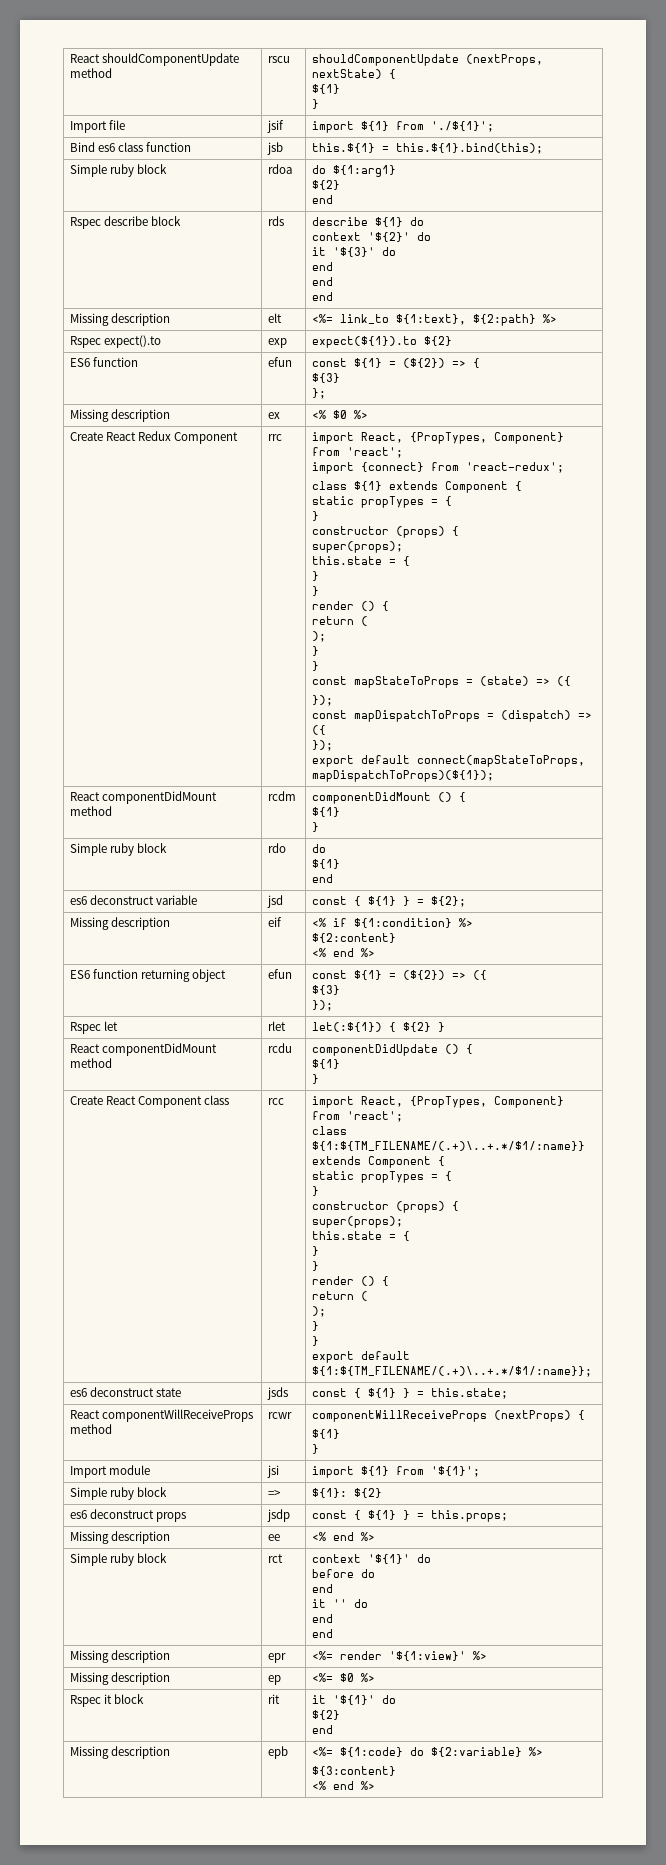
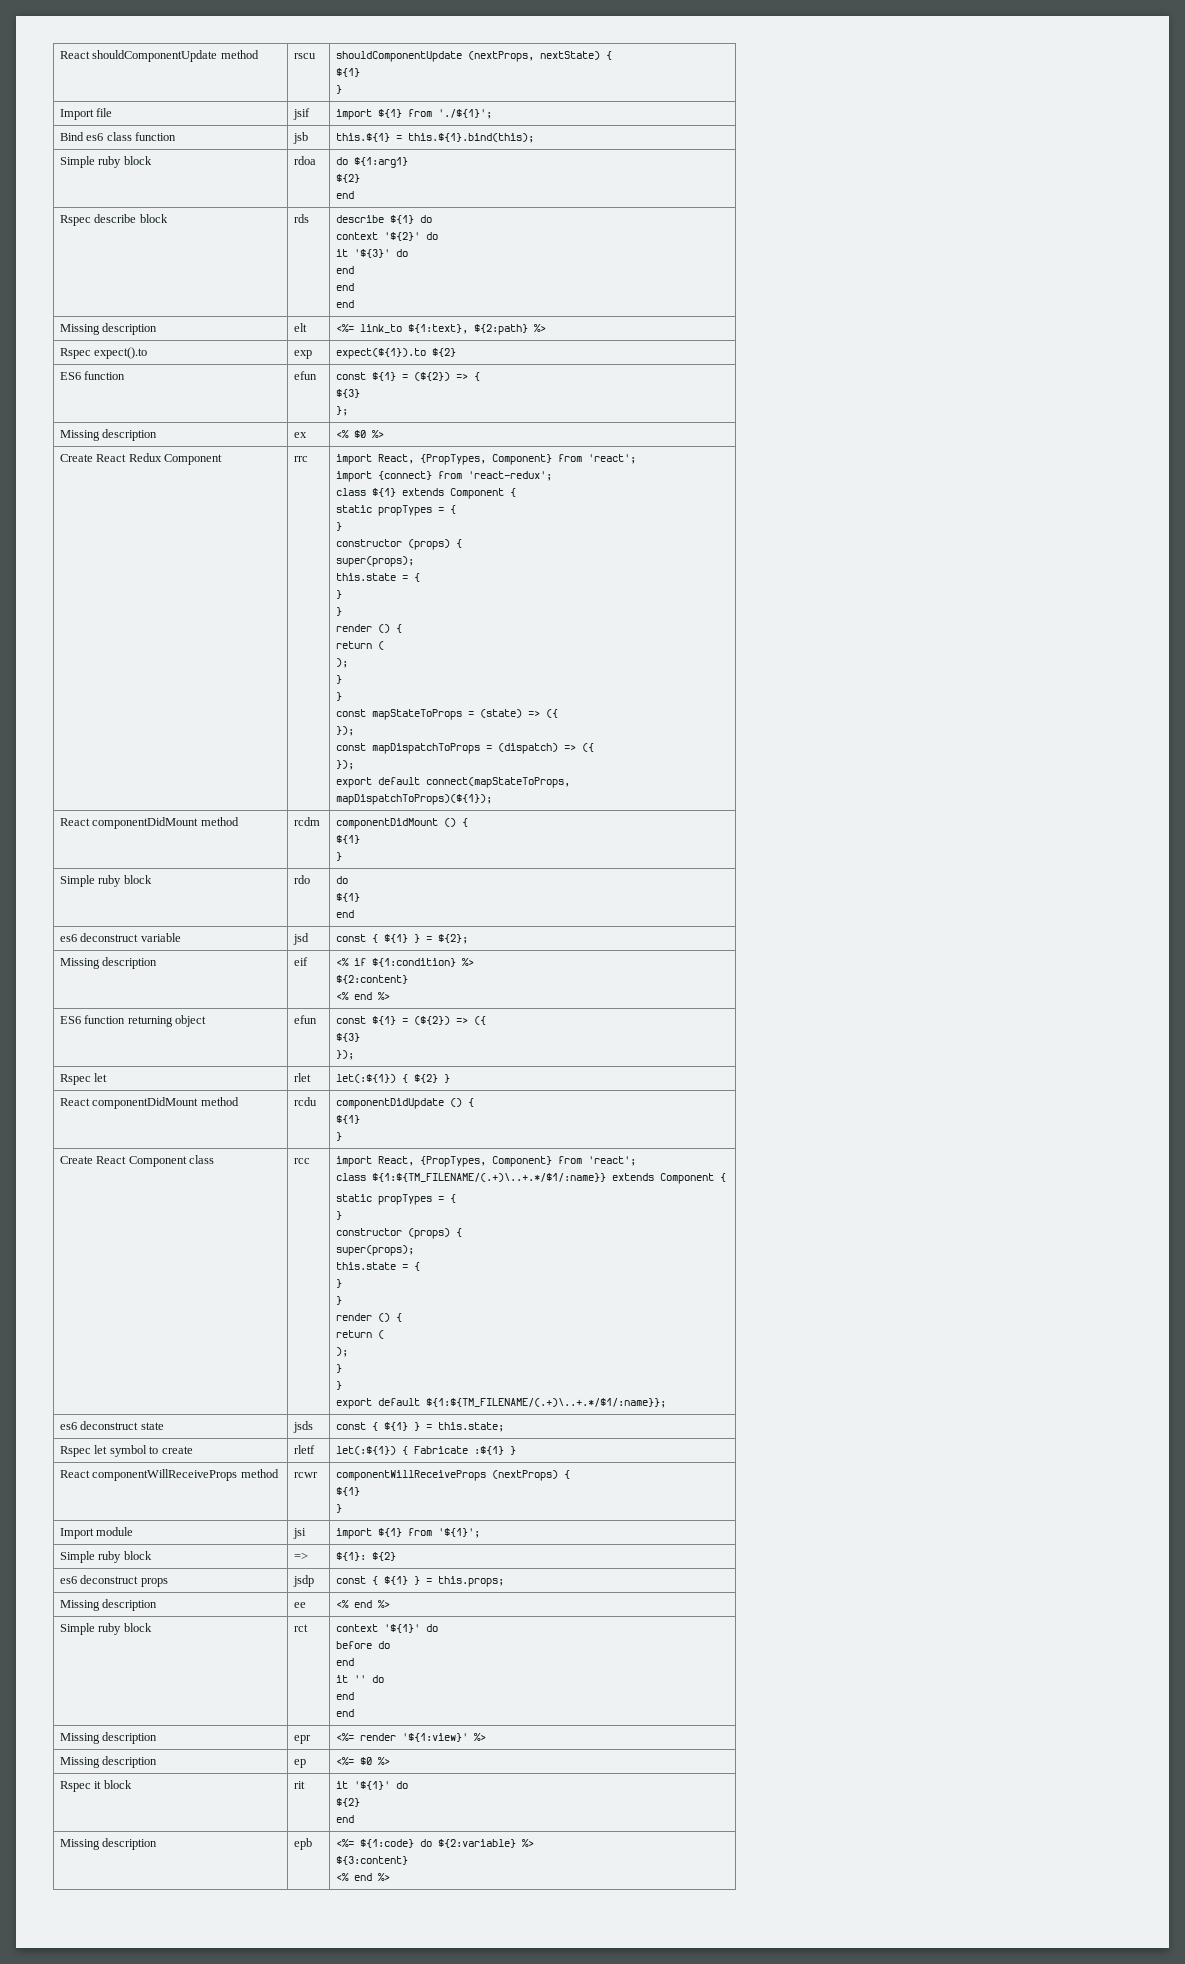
+ Rspec let symbol to create | rletf | let(:${1}) { Fabricate :${1} }

